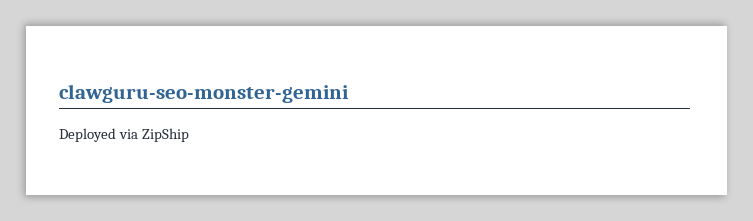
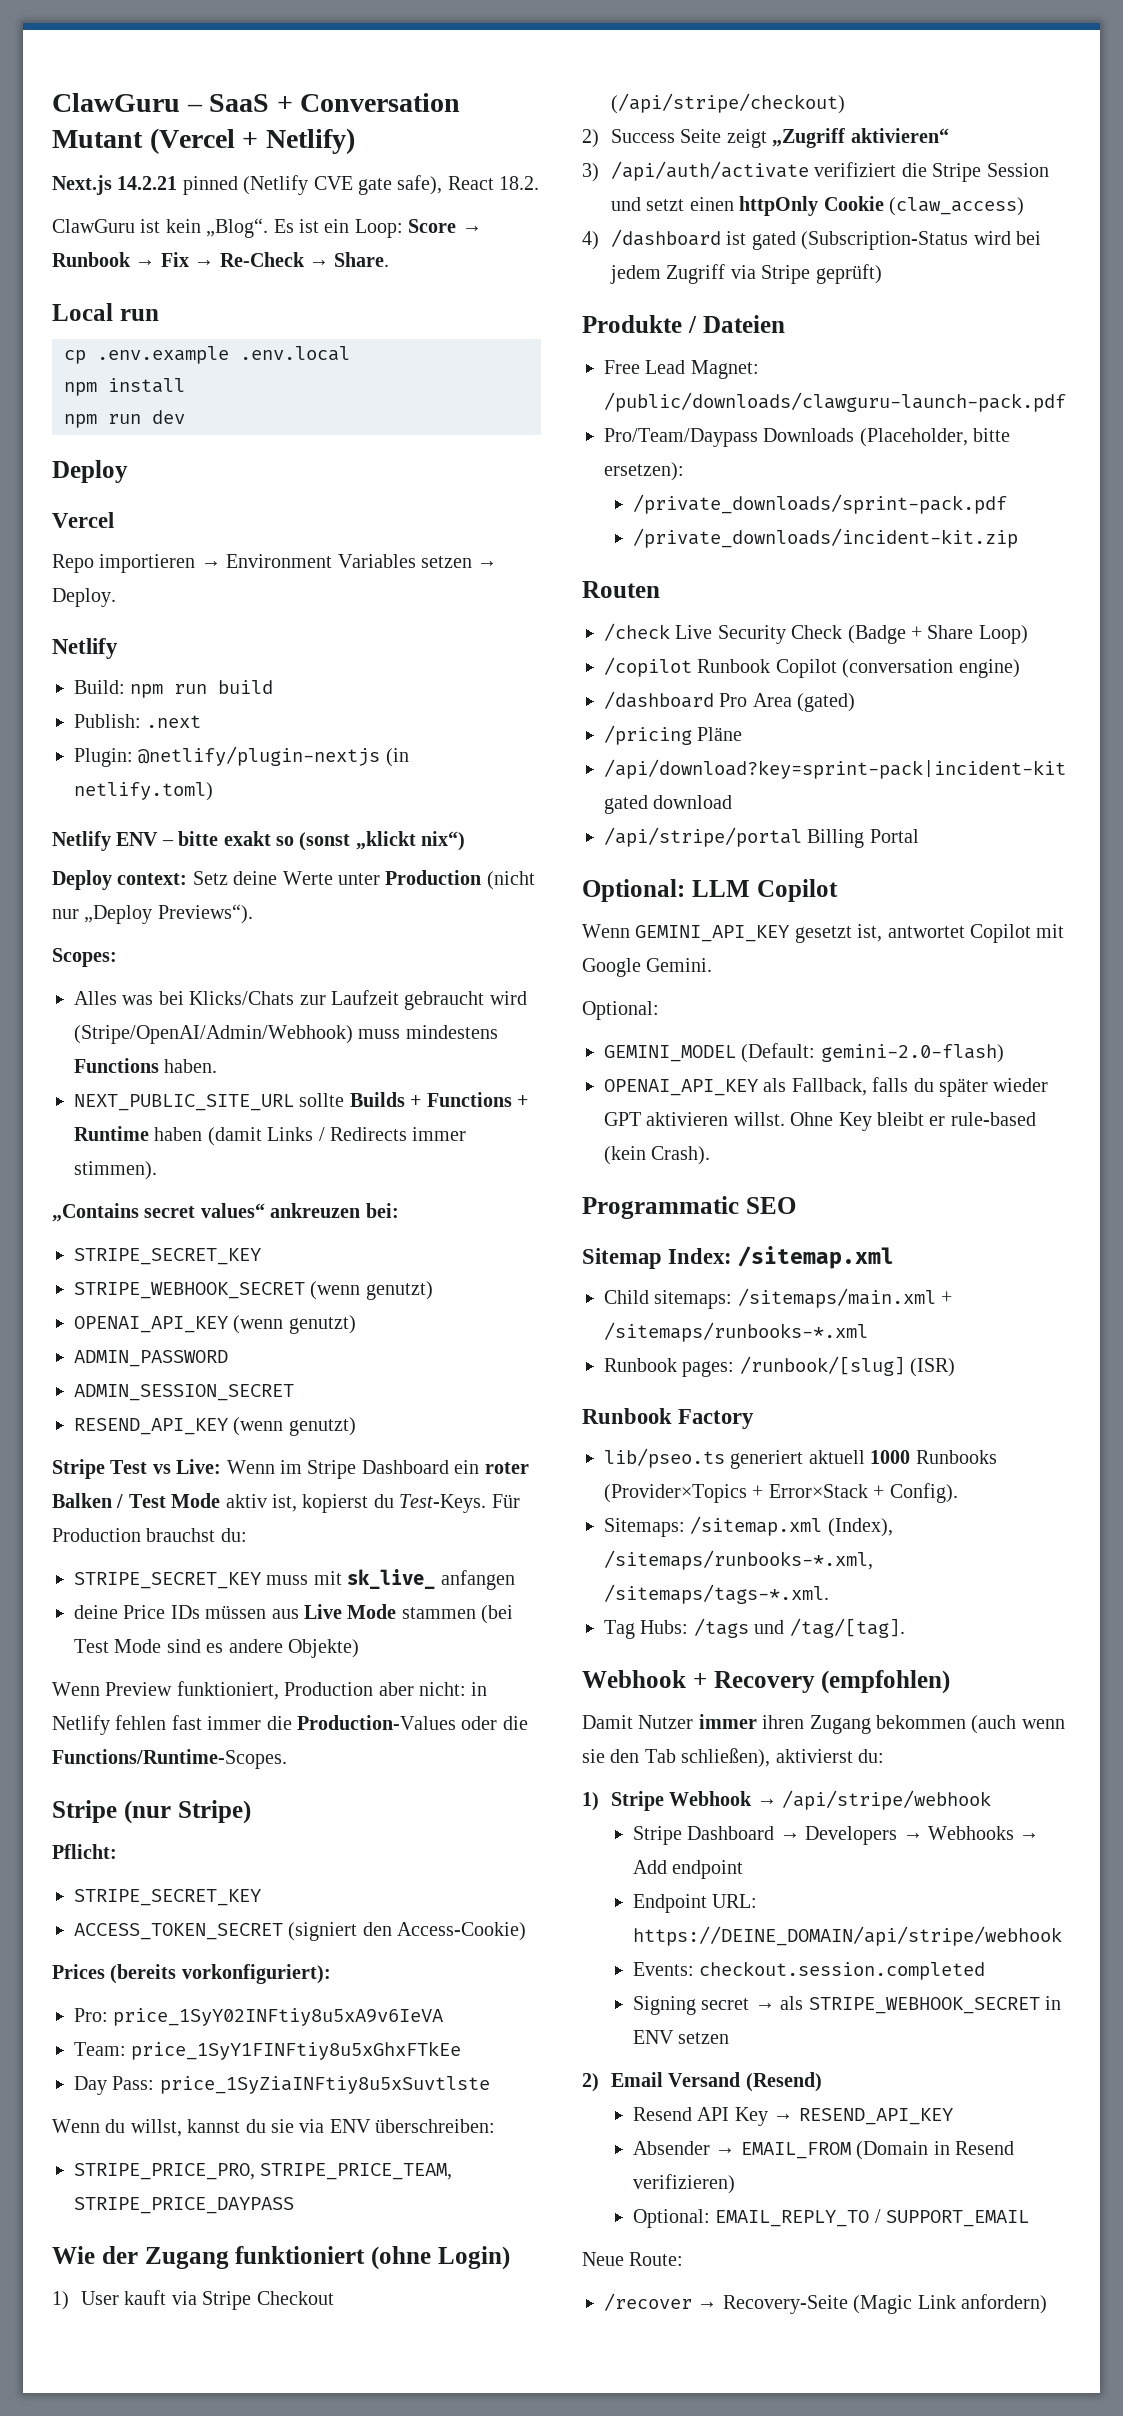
- clawguru-seo-monster-gemini
- Deployed via ZipShip
+ ClawGuru – SaaS + Conversation Mutant (Vercel + Netlify)
+ Next.js 14.2.21 pinned (Netlify CVE gate safe), React 18.2.
+ ClawGuru ist kein „Blog“. Es ist ein Loop: Score → Runbook → Fix → Re-Check → Share.
+ Local run
+ cp .env.example .env.local
+ npm install
+ npm run dev
+ Deploy
+ Vercel
+ Repo importieren → Environment Variables setzen → Deploy.
+ Netlify
+ Build: npm run build
+ Publish: .next
+ Plugin: @netlify/plugin-nextjs (in netlify.toml)
+ Netlify ENV – bitte exakt so (sonst „klickt nix“)
+ Deploy context: Setz deine Werte unter Production (nicht nur „Deploy Previews“).
+ Scopes:
+ Alles was bei Klicks/Chats zur Laufzeit gebraucht wird (Stripe/OpenAI/Admin/Webhook) muss mindestens Functions haben.
+ NEXT_PUBLIC_SITE_URL sollte Builds + Functions + Runtime haben (damit Links / Redirects immer stimmen).
+ „Contains secret values“ ankreuzen bei:
+ STRIPE_SECRET_KEY
+ STRIPE_WEBHOOK_SECRET (wenn genutzt)
+ OPENAI_API_KEY (wenn genutzt)
+ ADMIN_PASSWORD
+ ADMIN_SESSION_SECRET
+ RESEND_API_KEY (wenn genutzt)
+ Stripe Test vs Live: Wenn im Stripe Dashboard ein roter Balken / Test Mode aktiv ist, kopierst du Test-Keys. Für Production brauchst du:
+ STRIPE_SECRET_KEY muss mit sk_live_ anfangen
+ deine Price IDs müssen aus Live Mode stammen (bei Test Mode sind es andere Objekte)
+ Wenn Preview funktioniert, Production aber nicht: in Netlify fehlen fast immer die Production-Values oder die Functions/Runtime-Scopes.
+ Stripe (nur Stripe)
+ Pflicht:
+ STRIPE_SECRET_KEY
+ ACCESS_TOKEN_SECRET (signiert den Access-Cookie)
+ Prices (bereits vorkonfiguriert):
+ Pro: price_1SyY02INFtiy8u5xA9v6IeVA
+ Team: price_1SyY1FINFtiy8u5xGhxFTkEe
+ Day Pass: price_1SyZiaINFtiy8u5xSuvtlste
+ Wenn du willst, kannst du sie via ENV überschreiben:
+ STRIPE_PRICE_PRO, STRIPE_PRICE_TEAM, STRIPE_PRICE_DAYPASS
+ Wie der Zugang funktioniert (ohne Login)
+ 1) User kauft via Stripe Checkout (/api/stripe/checkout)
+ 2) Success Seite zeigt „Zugriff aktivieren“
+ 3) /api/auth/activate verifiziert die Stripe Session und setzt einen httpOnly Cookie (claw_access)
+ 4) /dashboard ist gated (Subscription-Status wird bei jedem Zugriff via Stripe geprüft)
+ Produkte / Dateien
+ Free Lead Magnet: /public/downloads/clawguru-launch-pack.pdf
+ Pro/Team/Daypass Downloads (Placeholder, bitte ersetzen):
+ /private_downloads/sprint-pack.pdf
+ /private_downloads/incident-kit.zip
+ Routen
+ /check Live Security Check (Badge + Share Loop)
+ /copilot Runbook Copilot (conversation engine)
+ /dashboard Pro Area (gated)
+ /pricing Pläne
+ /api/download?key=sprint-pack|incident-kit gated download
+ /api/stripe/portal Billing Portal
+ Optional: LLM Copilot
+ Wenn GEMINI_API_KEY gesetzt ist, antwortet Copilot mit Google Gemini.
+ Optional:
+ GEMINI_MODEL (Default: gemini-2.0-flash)
+ OPENAI_API_KEY als Fallback, falls du später wieder GPT aktivieren willst. Ohne Key bleibt er rule-based (kein Crash).
+ Programmatic SEO
+ Sitemap Index: /sitemap.xml
+ Child sitemaps: /sitemaps/main.xml + /sitemaps/runbooks-*.xml
+ Runbook pages: /runbook/[slug] (ISR)
+ Runbook Factory
+ lib/pseo.ts generiert aktuell 1000 Runbooks (Provider×Topics + Error×Stack + Config).
+ Sitemaps: /sitemap.xml (Index), /sitemaps/runbooks-*.xml, /sitemaps/tags-*.xml.
+ Tag Hubs: /tags und /tag/[tag].
+ Webhook + Recovery (empfohlen)
+ Damit Nutzer immer ihren Zugang bekommen (auch wenn sie den Tab schließen), aktivierst du:
+ 1) Stripe Webhook → /api/stripe/webhook
+ Stripe Dashboard → Developers → Webhooks → Add endpoint
+ Endpoint URL: https://DEINE_DOMAIN/api/stripe/webhook
+ Events: checkout.session.completed
+ Signing secret → als STRIPE_WEBHOOK_SECRET in ENV setzen
+ 2) Email Versand (Resend)
+ Resend API Key → RESEND_API_KEY
+ Absender → EMAIL_FROM (Domain in Resend verifizieren)
+ Optional: EMAIL_REPLY_TO / SUPPORT_EMAIL
+ Neue Route:
+ /recover → Recovery-Seite (Magic Link anfordern)

